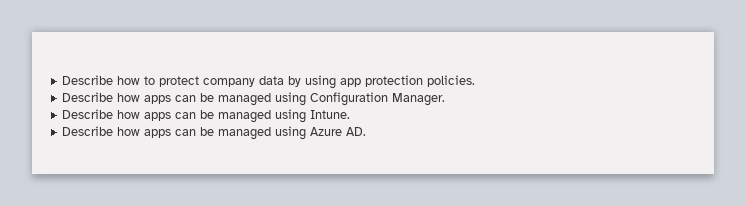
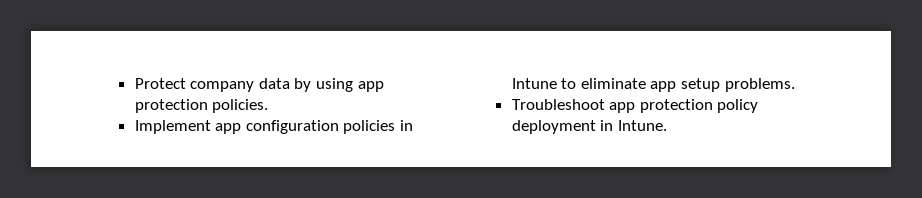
- Describe how to protect company data by using app protection policies.
+ Protect company data by using app protection policies.
- Describe how apps can be managed using Configuration Manager.
- Describe how apps can be managed using Intune.
- Describe how apps can be managed using Azure AD.
+ Implement app configuration policies in Intune to eliminate app setup problems.
+ Troubleshoot app protection policy deployment in Intune.

